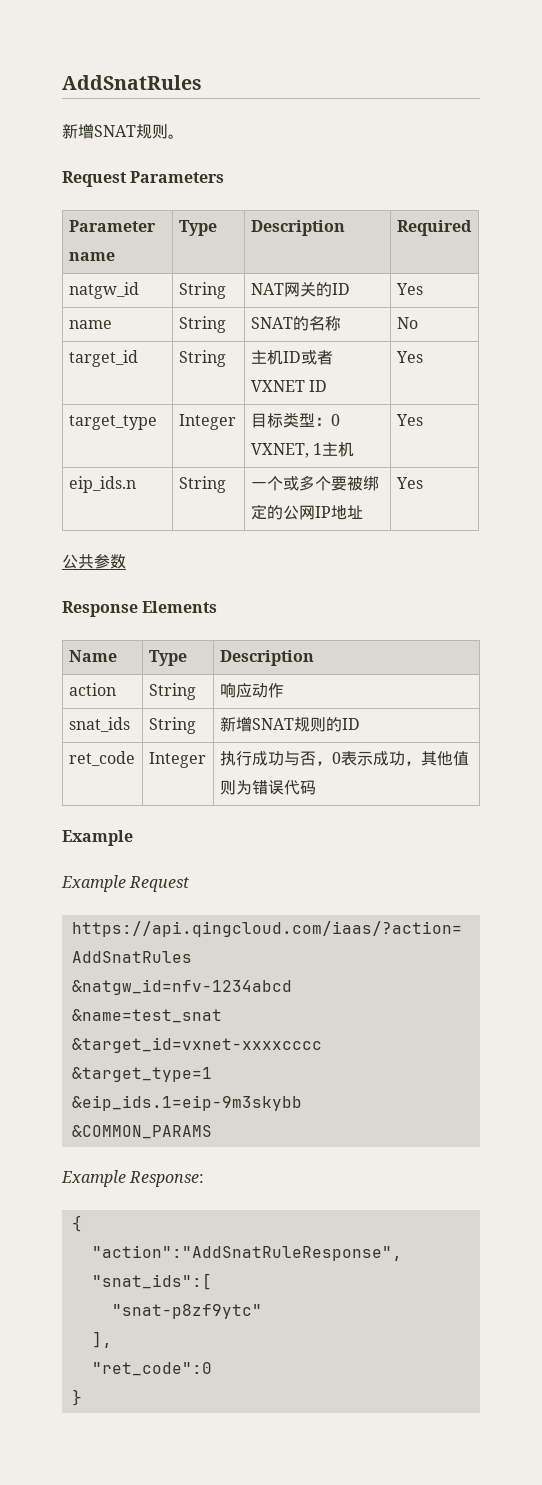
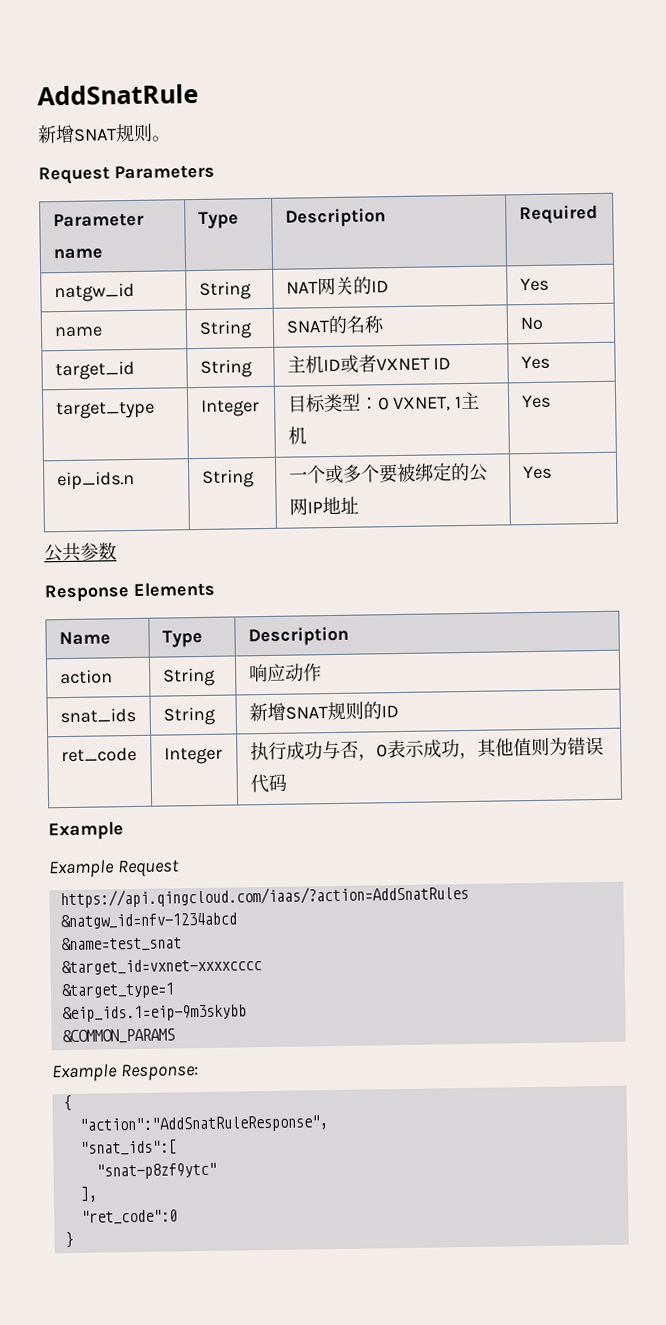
- AddSnatRules
+ AddSnatRule

